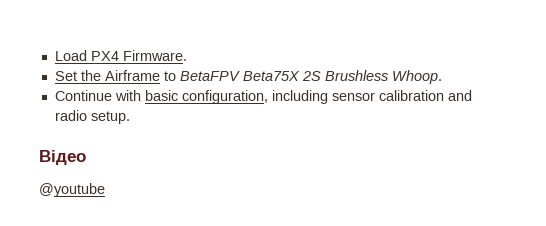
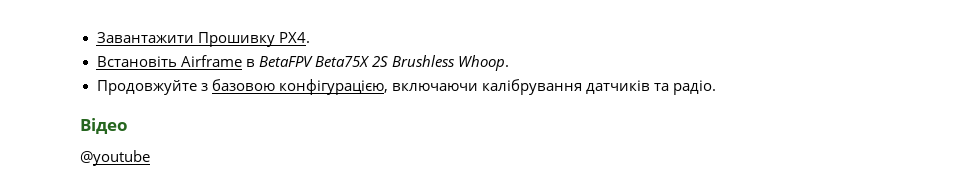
- Load PX4 Firmware.
- Set the Airframe to BetaFPV Beta75X 2S Brushless Whoop.
+ Завантажити Прошивку PX4.
+ Встановіть Airframe в BetaFPV Beta75X 2S Brushless Whoop.
- Continue with basic configuration, including sensor calibration and radio setup.
+ Продовжуйте з базовою конфігурацією, включаючи калібрування датчиків та радіо.

